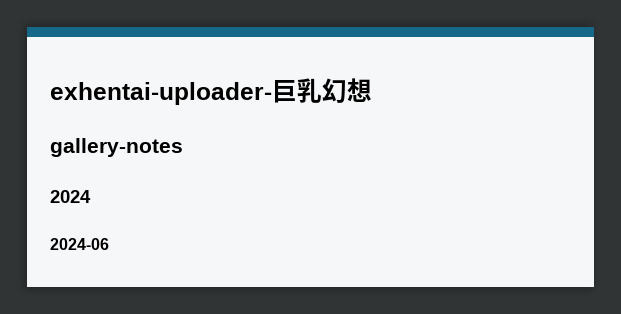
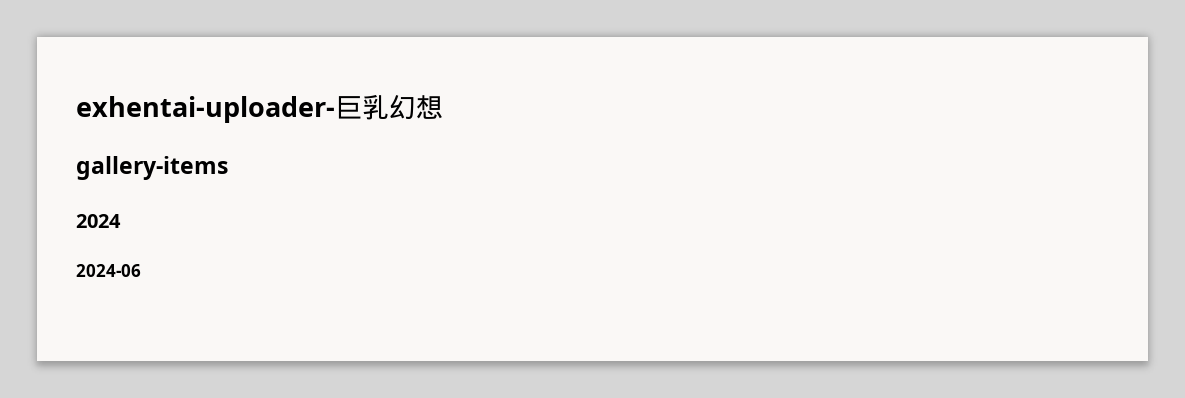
- gallery-notes
+ gallery-items

